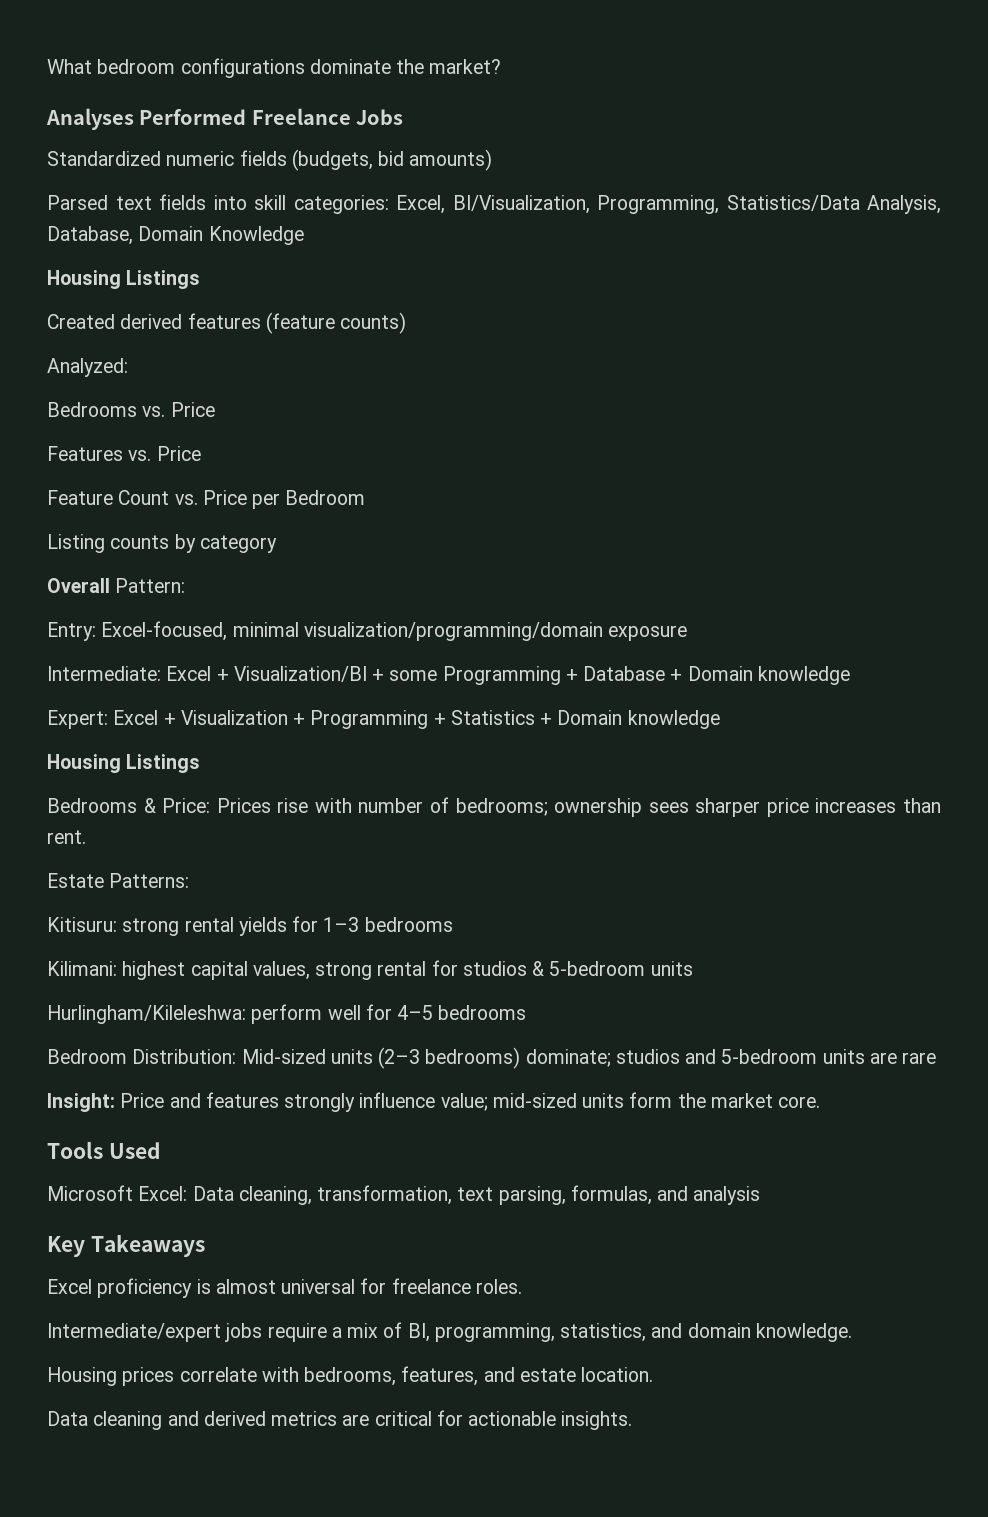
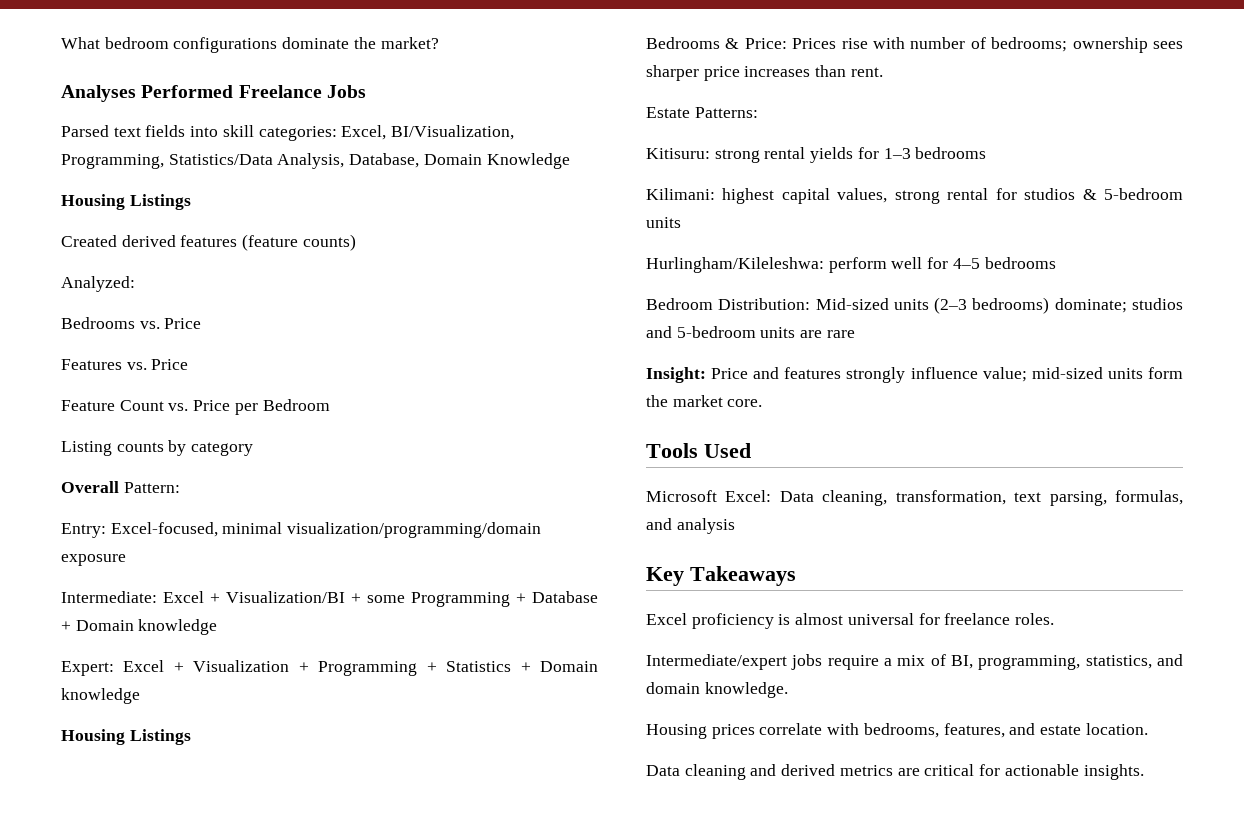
- Standardized numeric fields (budgets, bid amounts)

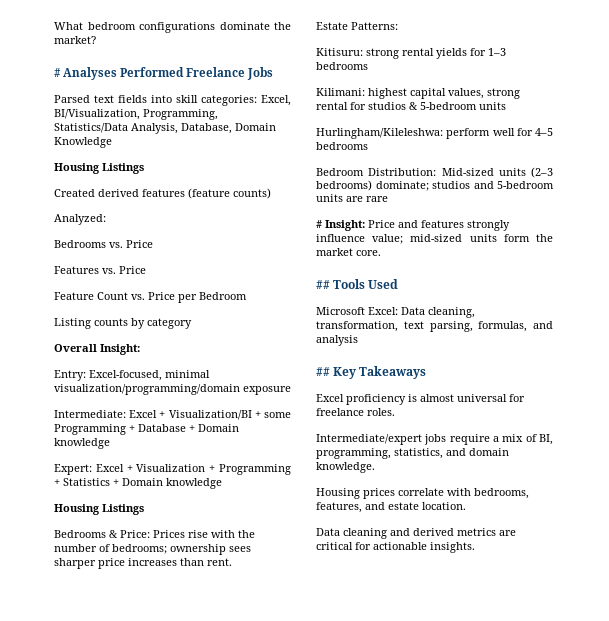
- Analyses Performed Freelance Jobs
+ # Analyses Performed Freelance Jobs
- Overall Pattern:
+ Overall Insight:
- Bedrooms & Price: Prices rise with number of bedrooms; ownership sees sharper price increases than rent.
+ Bedrooms & Price: Prices rise with the number of bedrooms; ownership sees sharper price increases than rent.
- Insight: Price and features strongly influence value; mid-sized units form the market core.
+ # Insight: Price and features strongly influence value; mid-sized units form the market core.
- Tools Used
+ ## Tools Used
- Key Takeaways
+ ## Key Takeaways

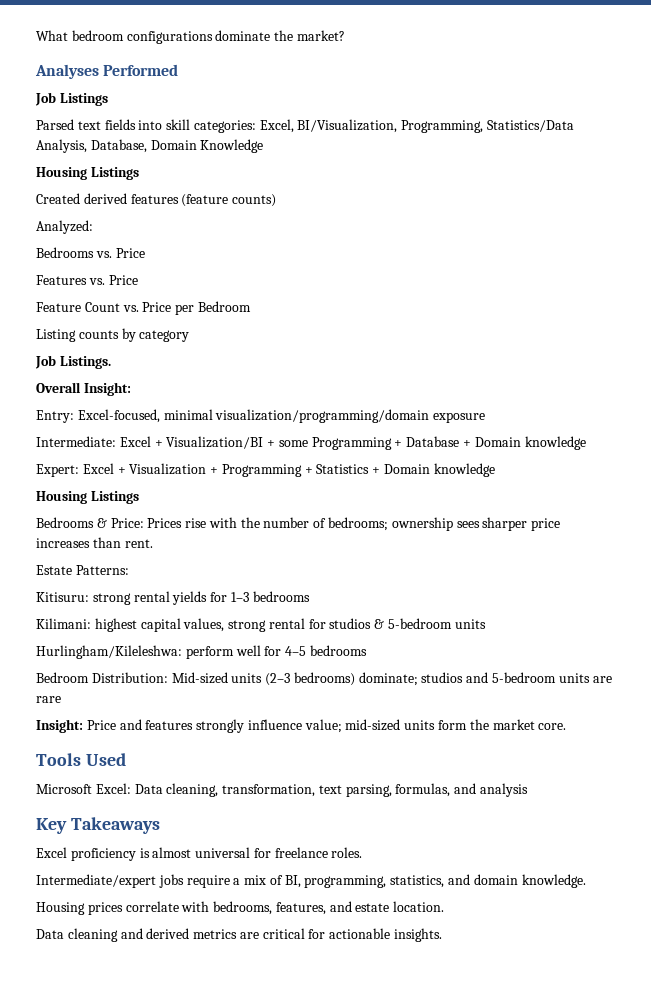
- # Analyses Performed Freelance Jobs
+ Analyses Performed
+ Job Listings
+ Job Listings.
- # Insight: Price and features strongly influence value; mid-sized units form the market core.
+ Insight: Price and features strongly influence value; mid-sized units form the market core.
- ## Tools Used
+ Tools Used
- ## Key Takeaways
+ Key Takeaways

